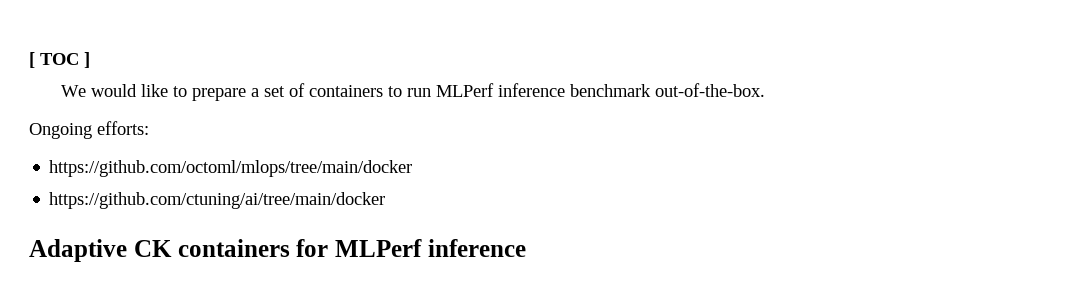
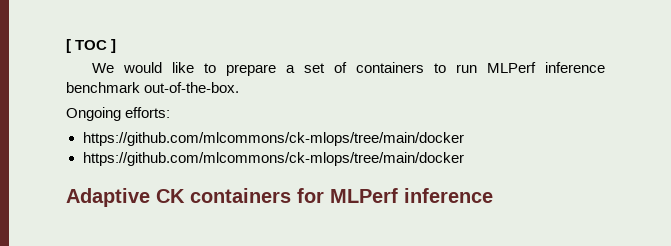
  Ongoing efforts:
- https://github.com/octoml/mlops/tree/main/docker
- https://github.com/ctuning/ai/tree/main/docker
+ https://github.com/mlcommons/ck-mlops/tree/main/docker
+ https://github.com/mlcommons/ck-mlops/tree/main/docker

